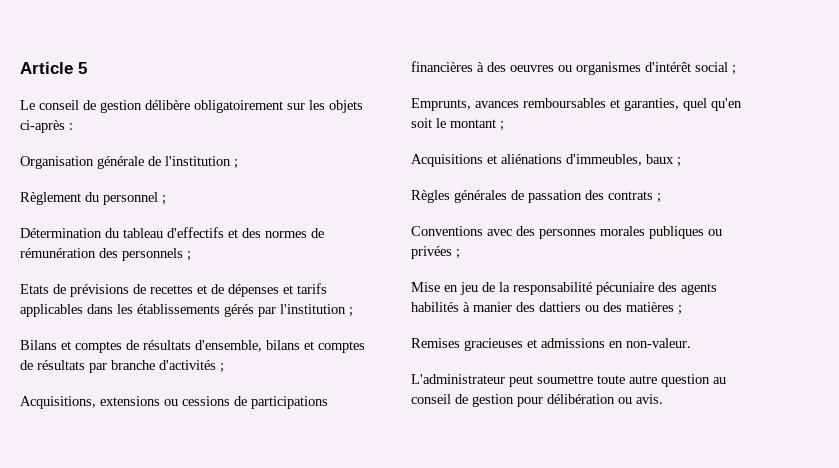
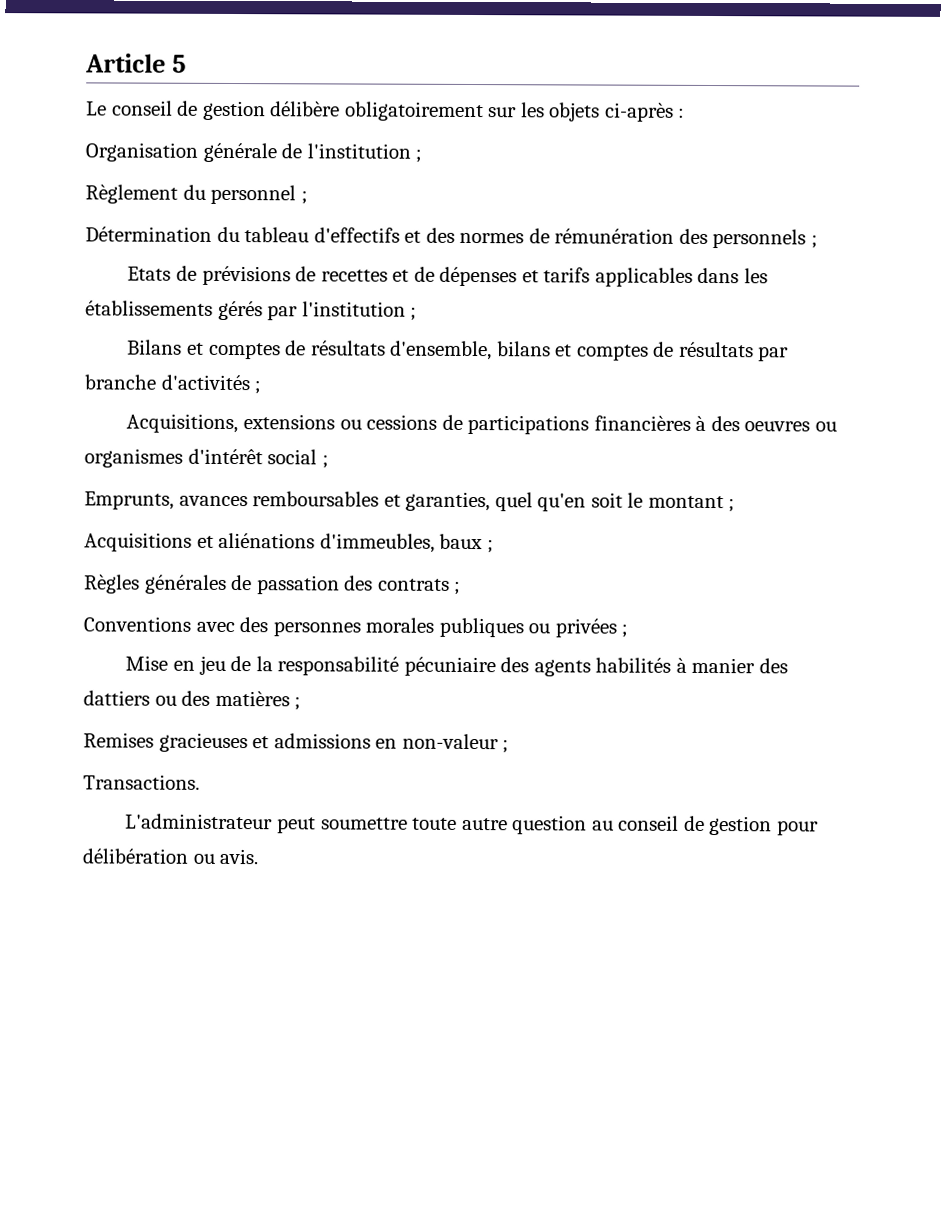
- Remises gracieuses et admissions en non-valeur.
+ Remises gracieuses et admissions en non-valeur ;
+ Transactions.

